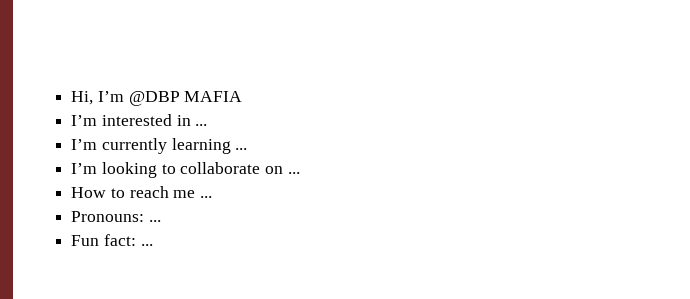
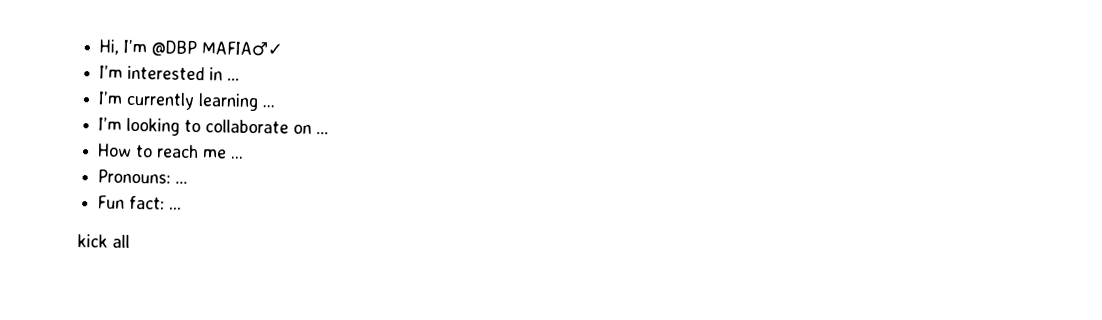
- Hi, I’m @DBP MAFIA
+ Hi, I’m @DBP MAFIA♂✓
+ kick all

